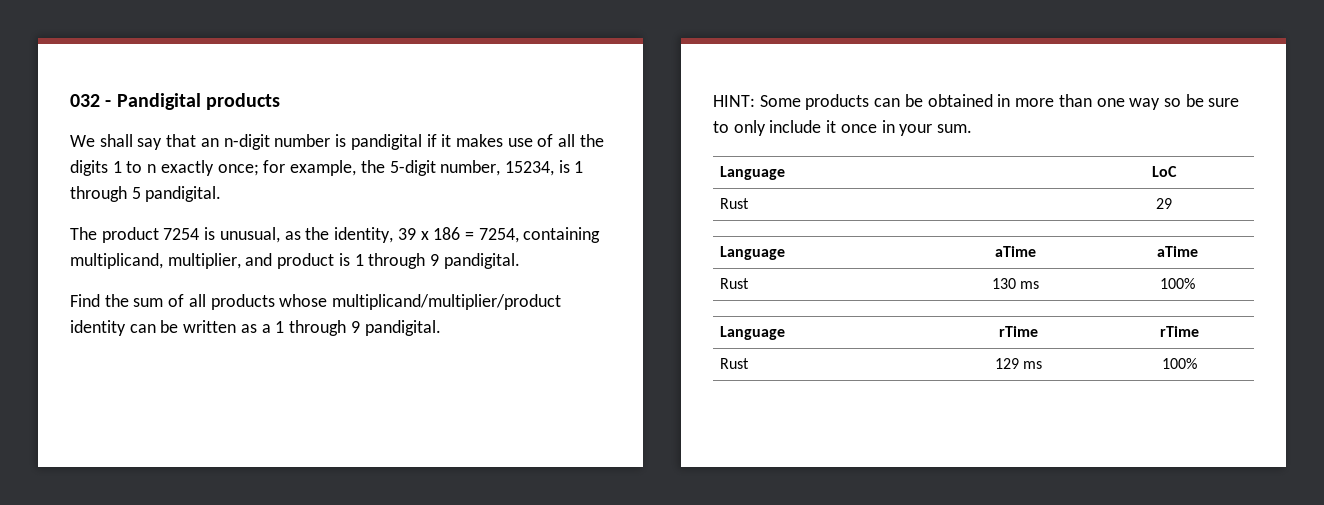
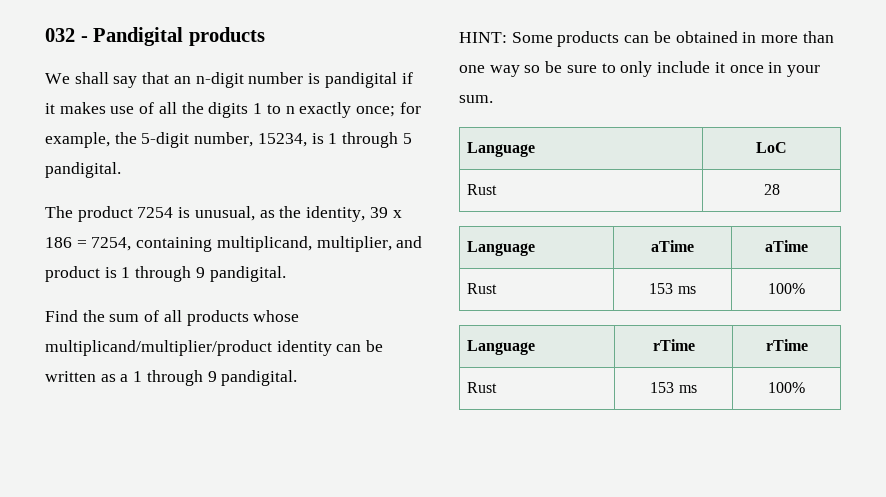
- Rust | 29
+ Rust | 28
  Language | aTime | aTime
- Rust | 130 ms | 100%
+ Rust | 153 ms | 100%
  Language | rTime | rTime
- Rust | 129 ms | 100%
+ Rust | 153 ms | 100%

